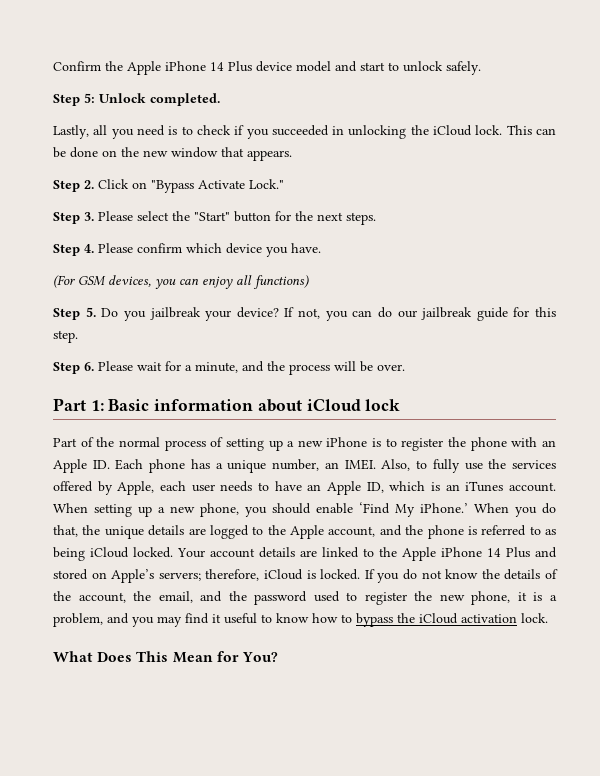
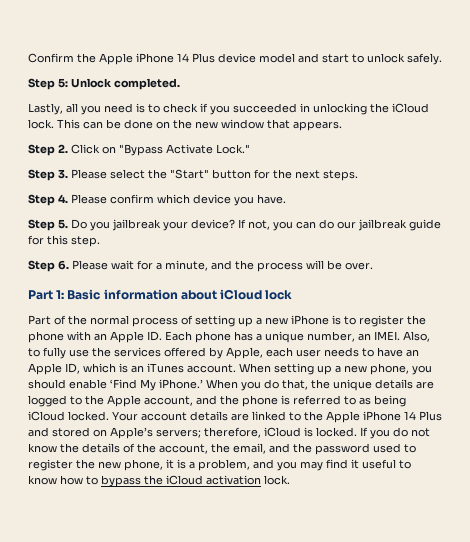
- (For GSM devices, you can enjoy all functions)
- What Does This Mean for You?

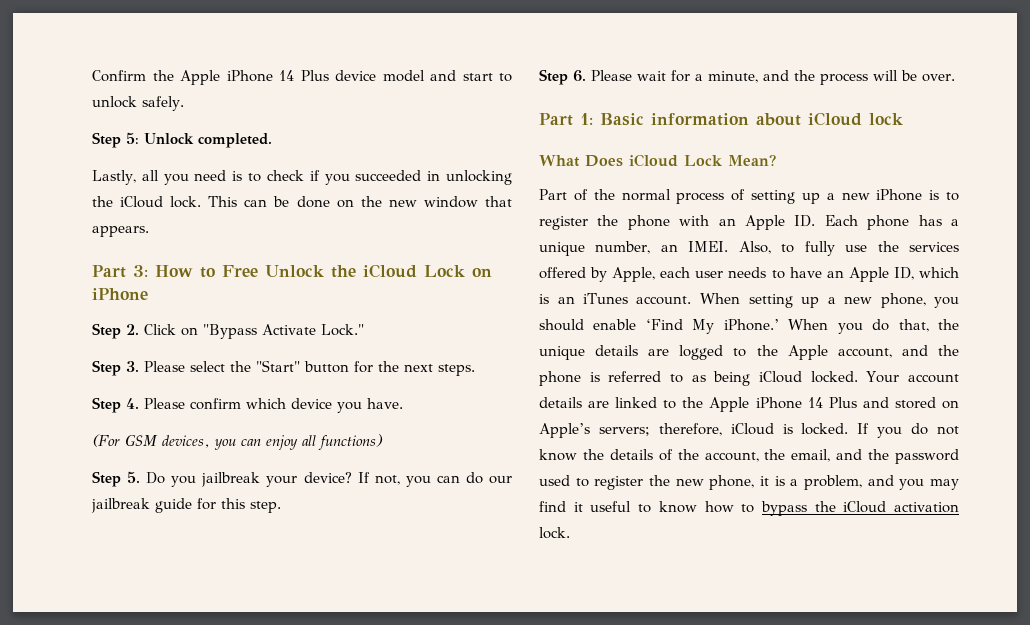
+ Part 3: How to Free Unlock the iCloud Lock on iPhone
+ (For GSM devices, you can enjoy all functions)
+ What Does iCloud Lock Mean?

